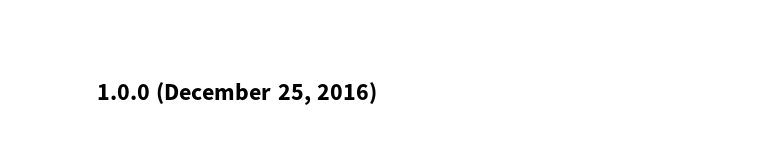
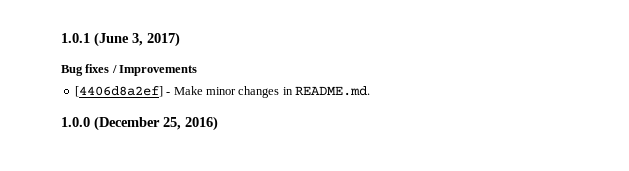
+ 1.0.1 (June 3, 2017)
+ Bug fixes / Improvements
+ [4406d8a2ef] - Make minor changes in README.md.

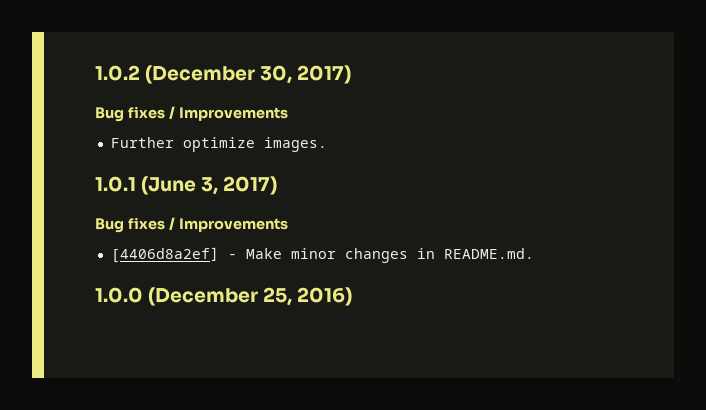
+ 1.0.2 (December 30, 2017)
+ Bug fixes / Improvements
+ Further optimize images.

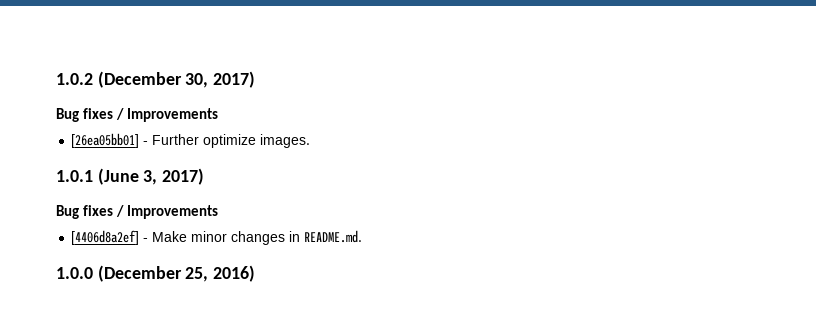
- Further optimize images.
+ [26ea05bb01] - Further optimize images.

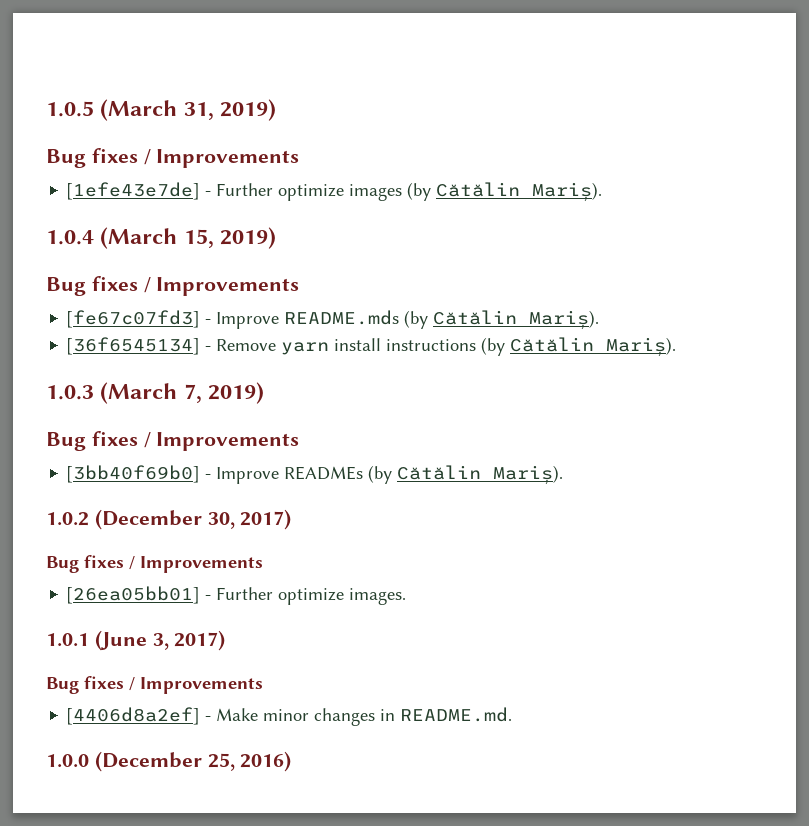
+ 1.0.5 (March 31, 2019)
+ Bug fixes / Improvements
+ [1efe43e7de] - Further optimize images (by Cătălin Mariș).
+ 1.0.4 (March 15, 2019)
+ Bug fixes / Improvements
+ [fe67c07fd3] - Improve README.mds (by Cătălin Mariș).
+ [36f6545134] - Remove yarn install instructions (by Cătălin Mariș).
+ 1.0.3 (March 7, 2019)
+ Bug fixes / Improvements
+ [3bb40f69b0] - Improve READMEs (by Cătălin Mariș).

